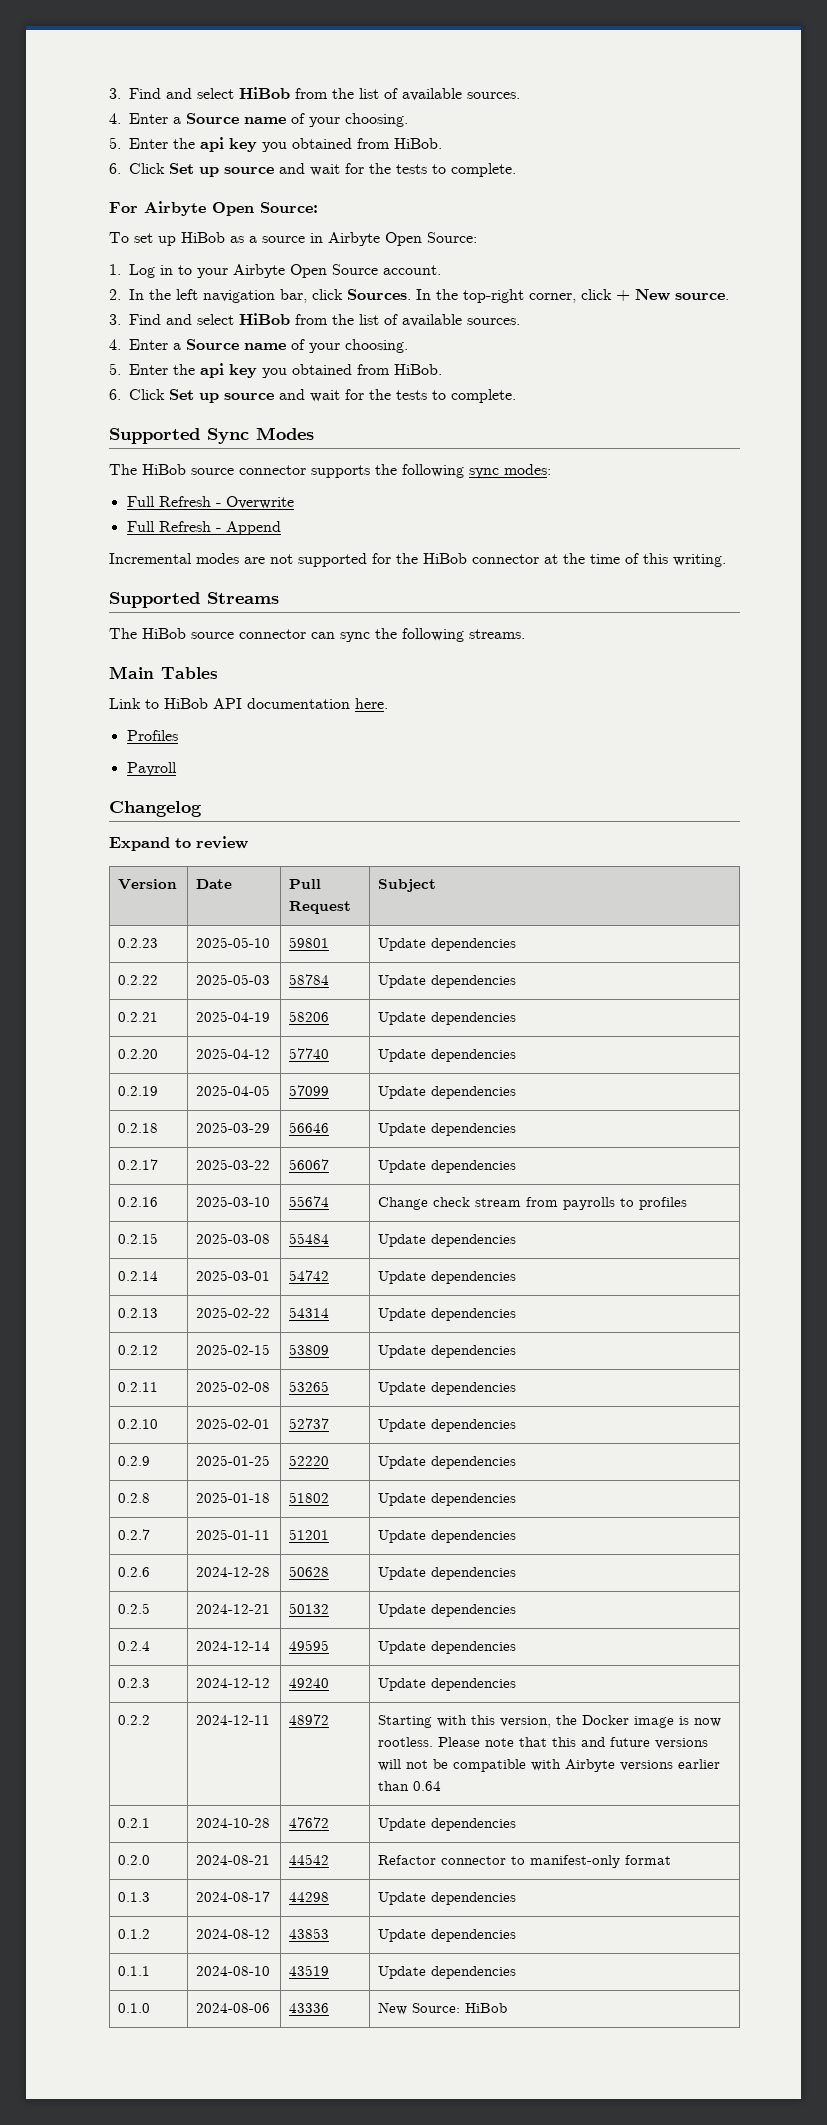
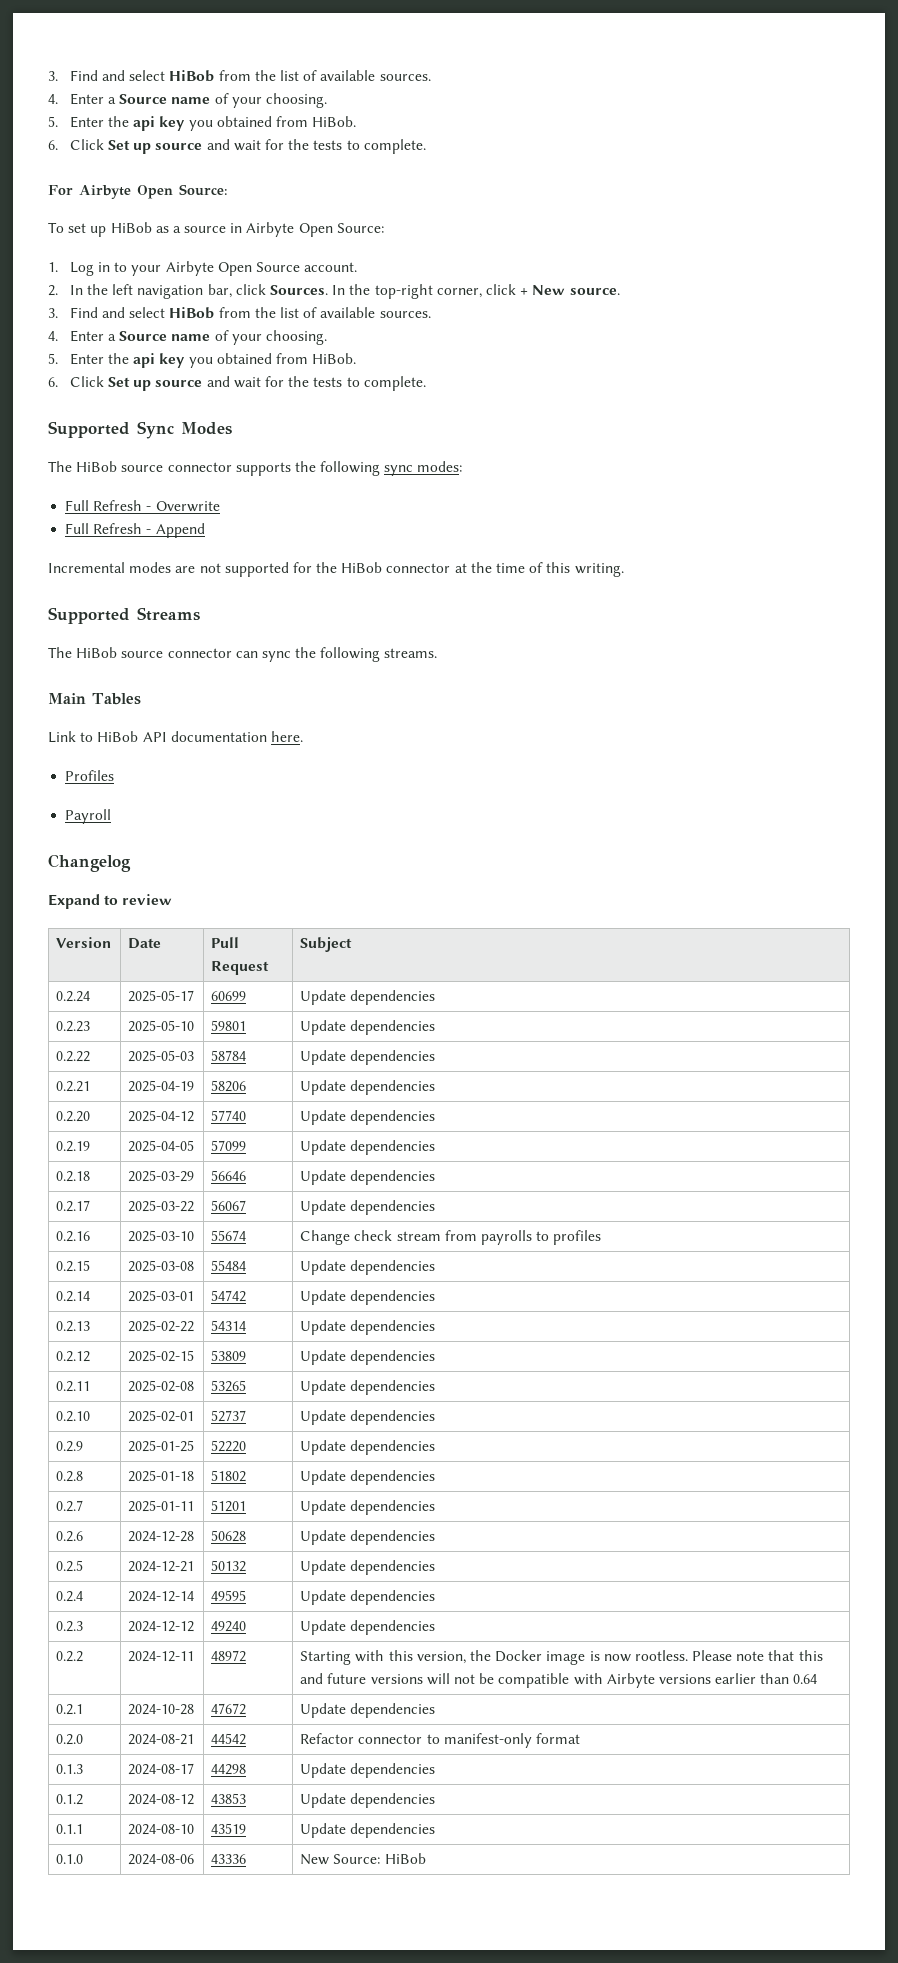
+ 0.2.24 | 2025-05-17 | 60699 | Update dependencies

